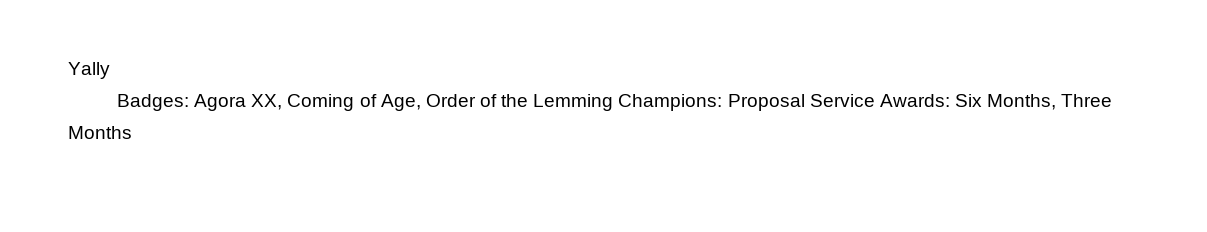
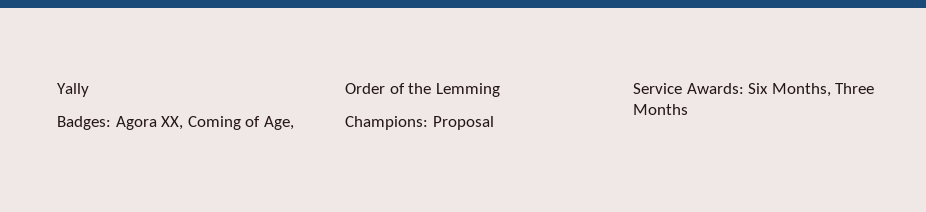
- Badges: Agora XX, Coming of Age, Order of the Lemming Champions: Proposal Service Awards: Six Months, Three Months
+ Badges: Agora XX, Coming of Age, Order of the Lemming
+ Champions: Proposal
+ Service Awards: Six Months, Three Months

